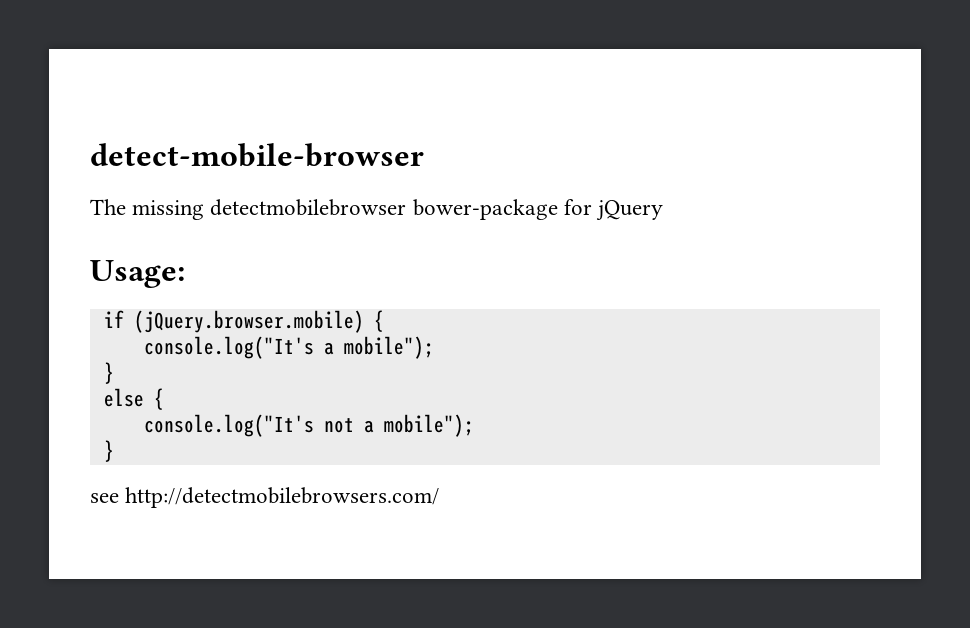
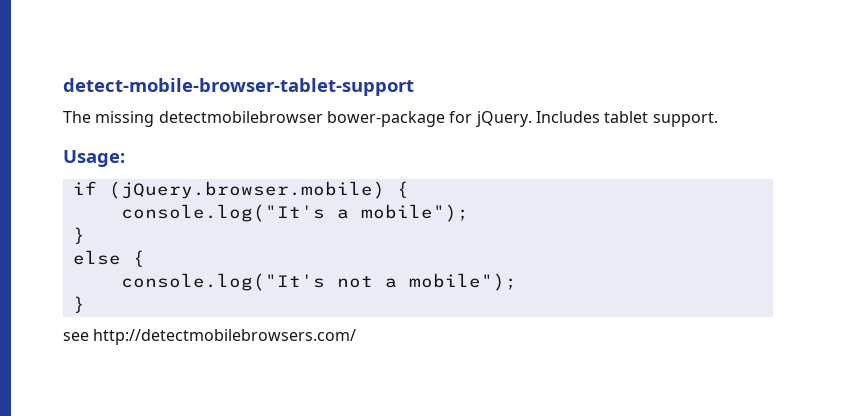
- detect-mobile-browser
+ detect-mobile-browser-tablet-support
- The missing detectmobilebrowser bower-package for jQuery
+ The missing detectmobilebrowser bower-package for jQuery. Includes tablet support.

